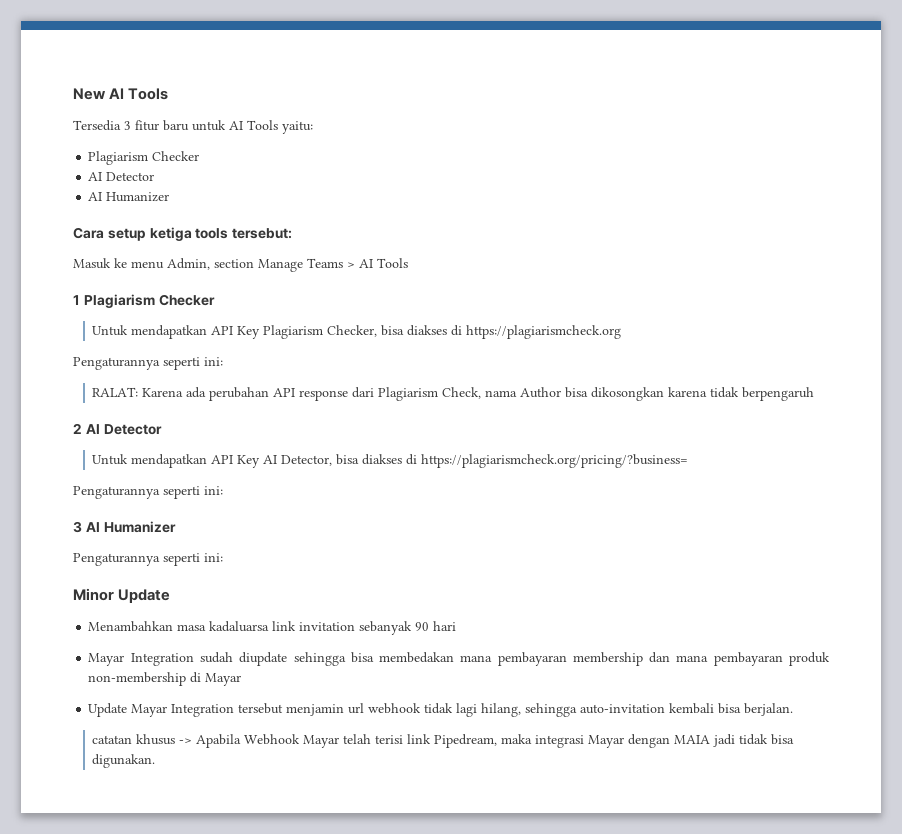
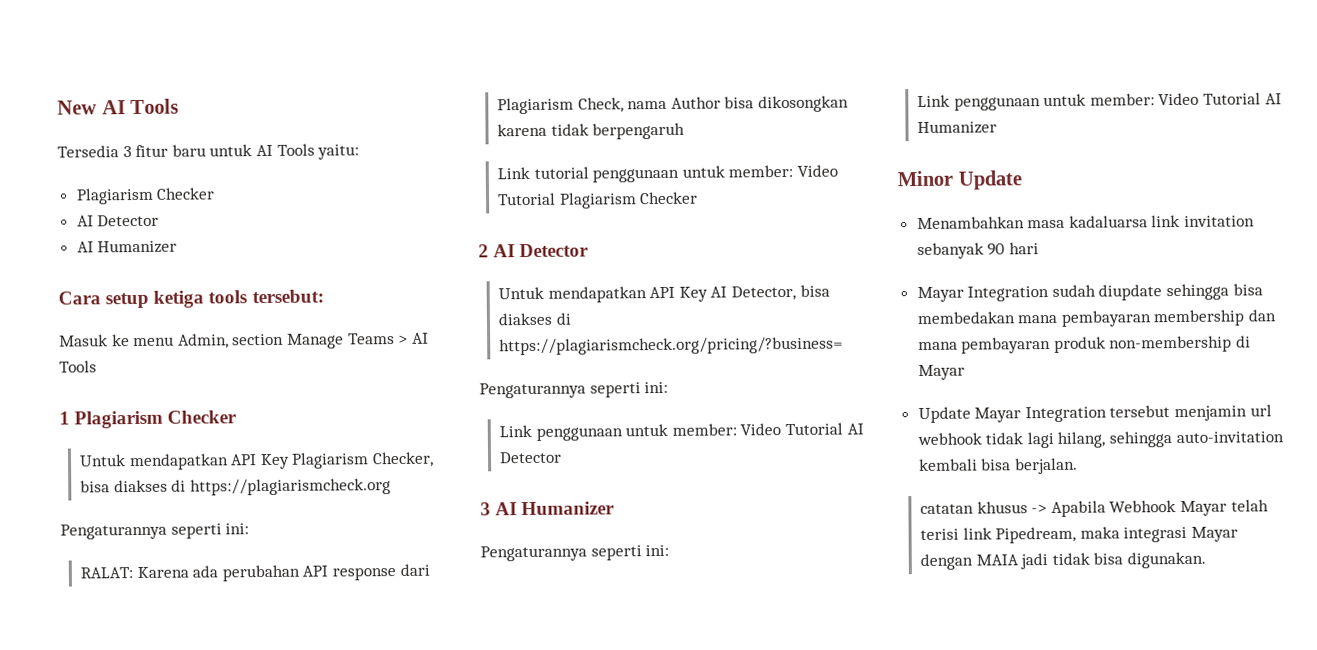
+ Link tutorial penggunaan untuk member: Video Tutorial Plagiarism Checker
+ Link penggunaan untuk member: Video Tutorial AI Detector
+ Link penggunaan untuk member: Video Tutorial AI Humanizer

